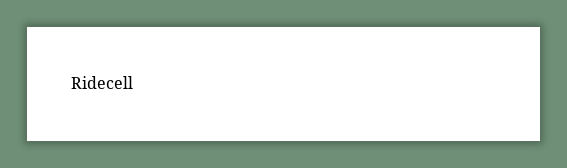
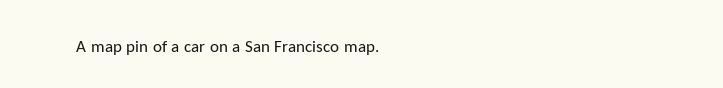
- Ridecell
+ A map pin of a car on a San Francisco map.

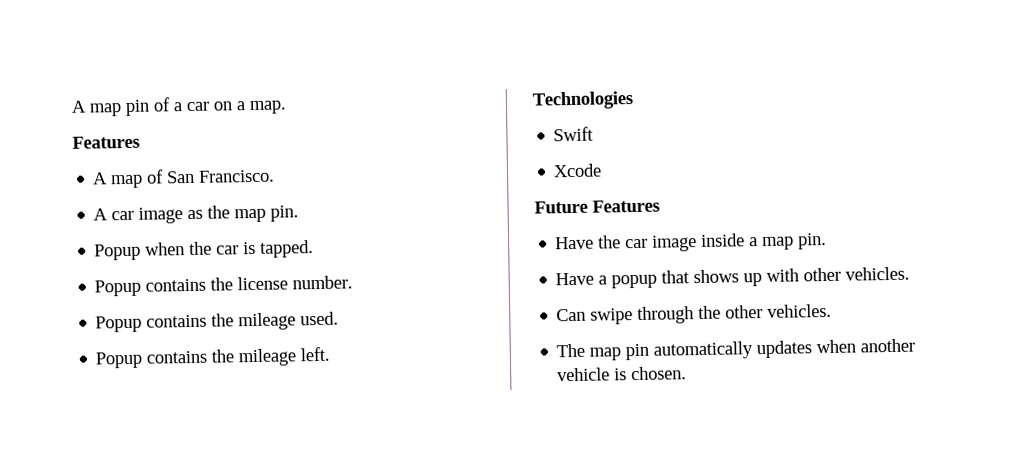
- A map pin of a car on a San Francisco map.
+ A map pin of a car on a map.
+ Features
+ A map of San Francisco.
+ A car image as the map pin.
+ Popup when the car is tapped.
+ Popup contains the license number.
+ Popup contains the mileage used.
+ Popup contains the mileage left.
+ Technologies
+ Swift
+ Xcode
+ Future Features
+ Have the car image inside a map pin.
+ Have a popup that shows up with other vehicles.
+ Can swipe through the other vehicles.
+ The map pin automatically updates when another vehicle is chosen.

